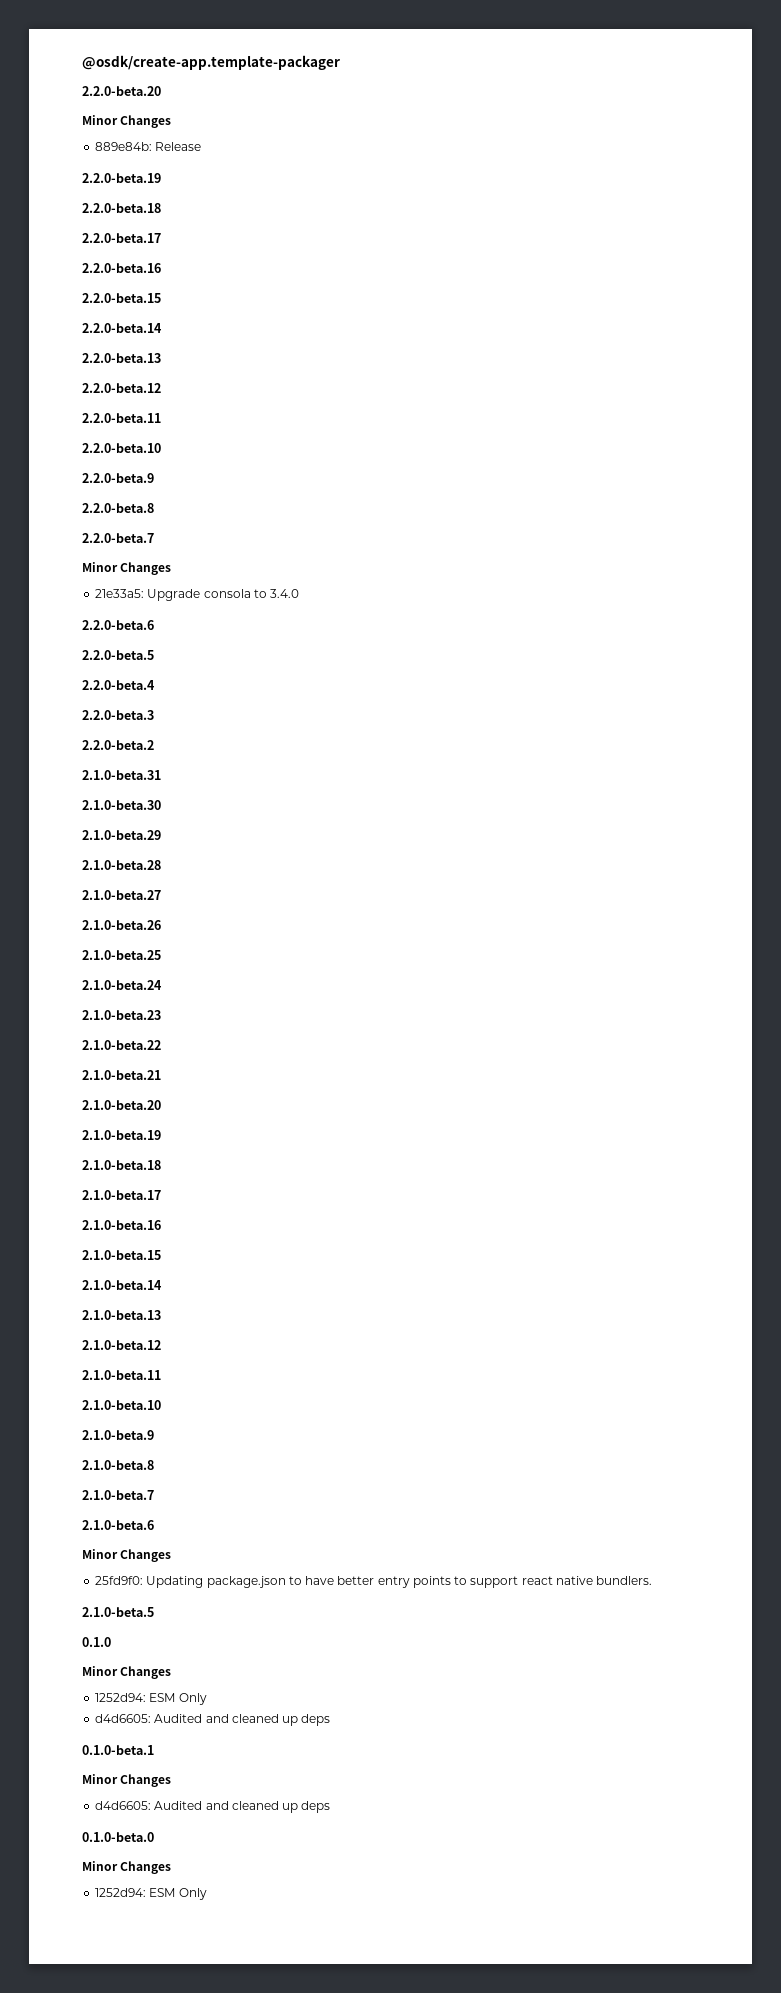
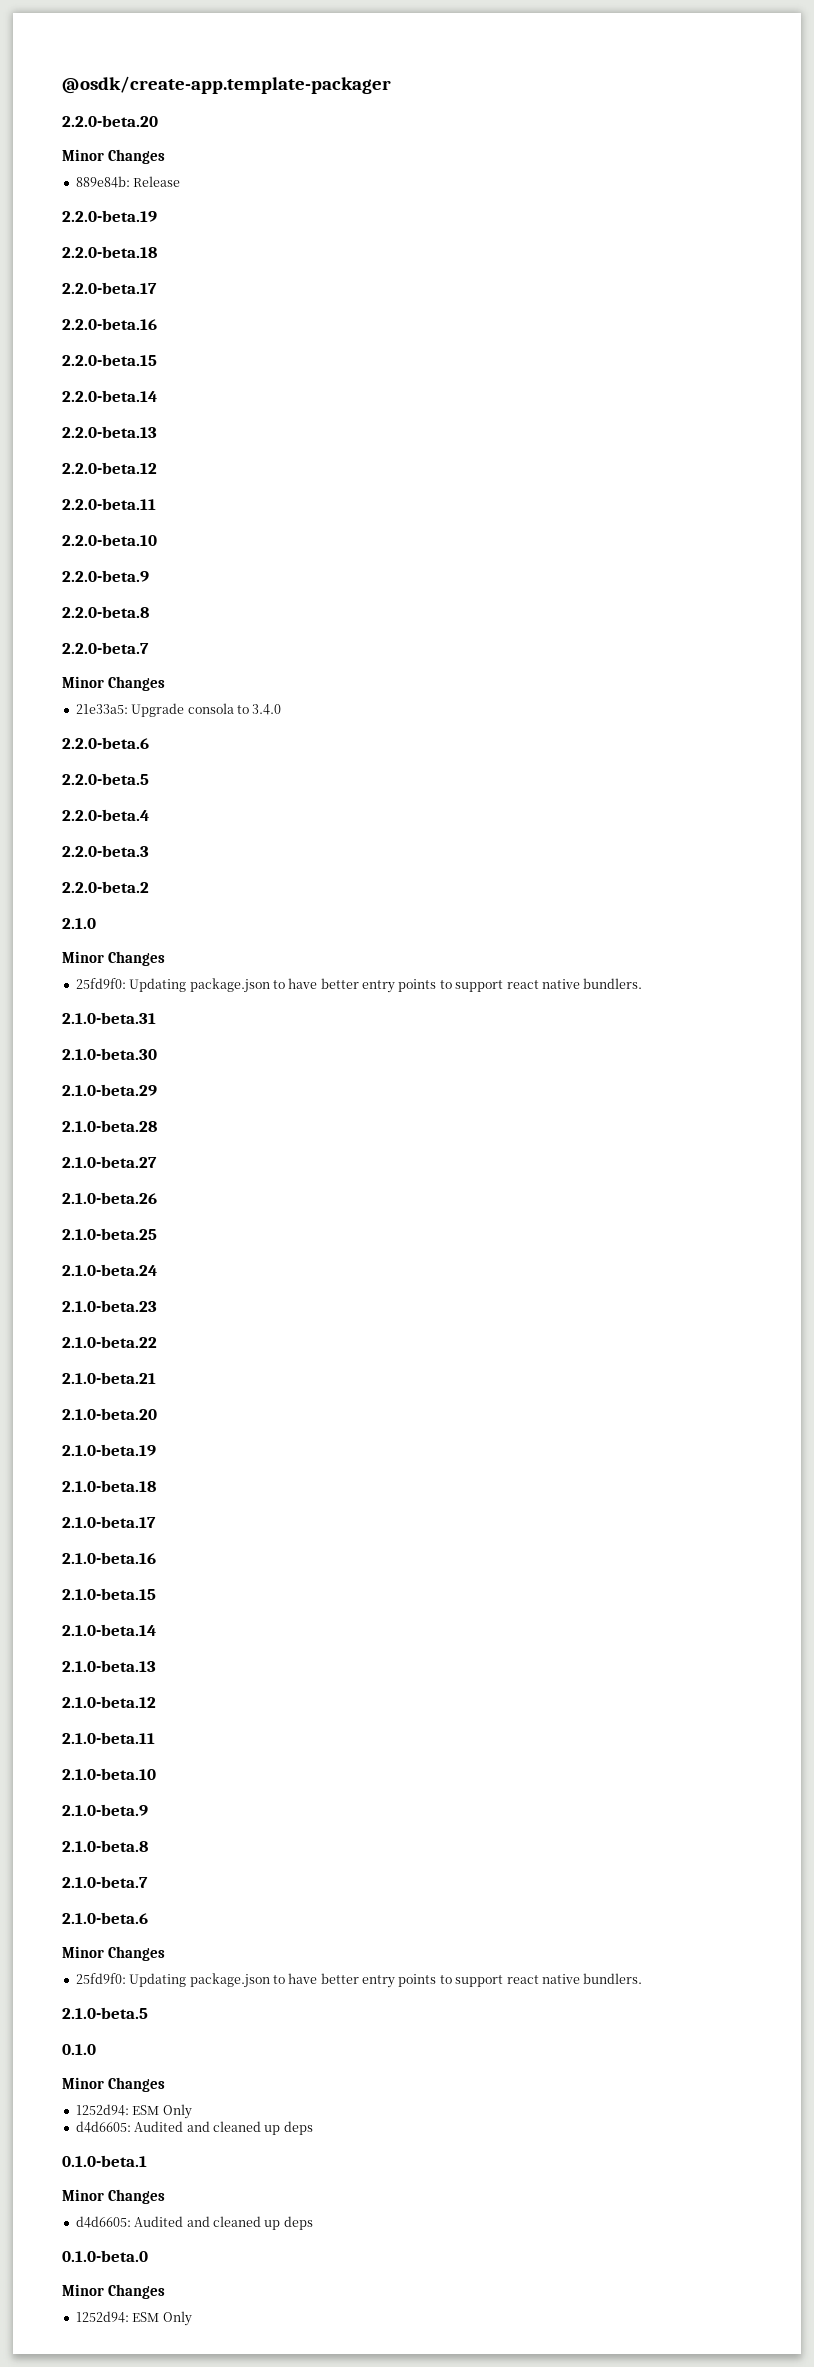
+ 2.1.0
+ Minor Changes
+ 25fd9f0: Updating package.json to have better entry points to support react native bundlers.

